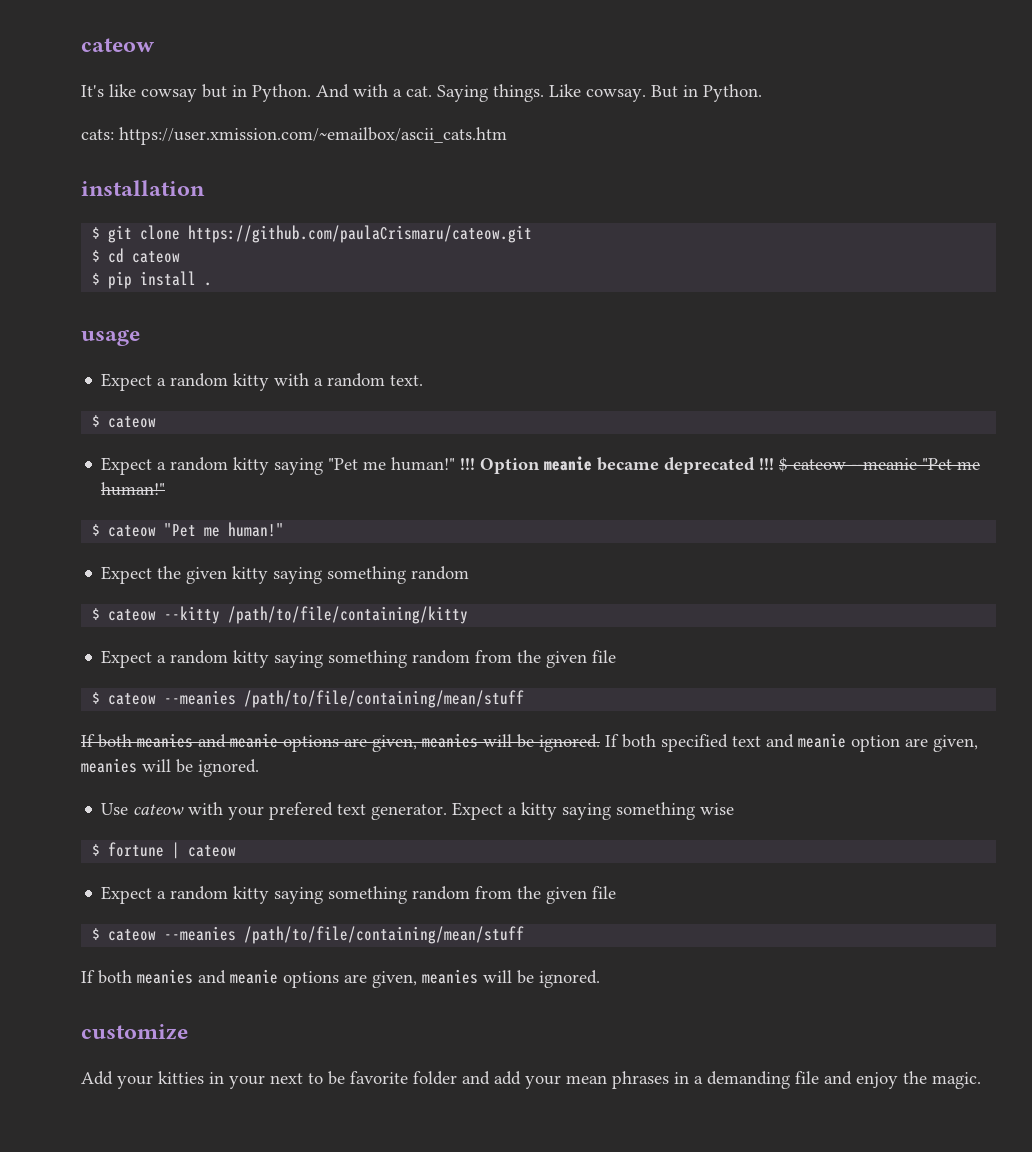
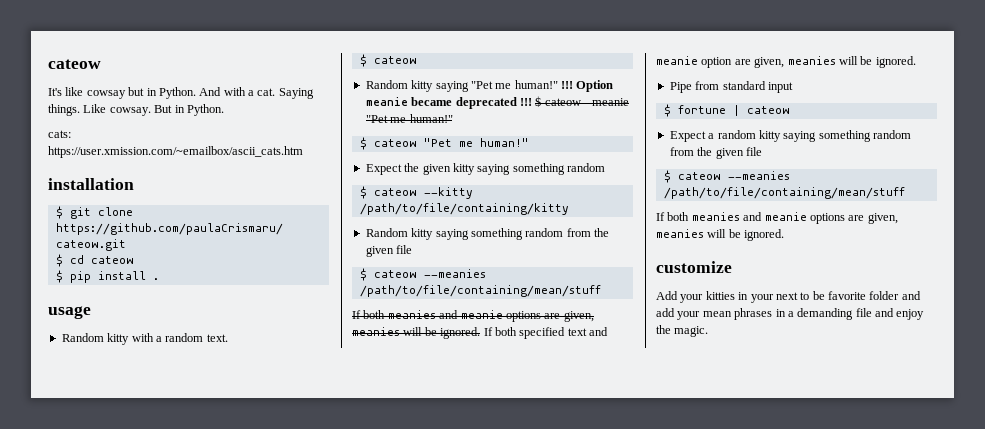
- Expect a random kitty with a random text.
+ Random kitty with a random text.
- Expect a random kitty saying "Pet me human!"
+ Random kitty saying "Pet me human!"
  $ cateow --kitty /path/to/file/containing/kitty
- Expect a random kitty saying something random from the given file
+ Random kitty saying something random from the given file
- Use cateow with your prefered text generator. Expect a kitty saying something wise
+ Pipe from standard input

